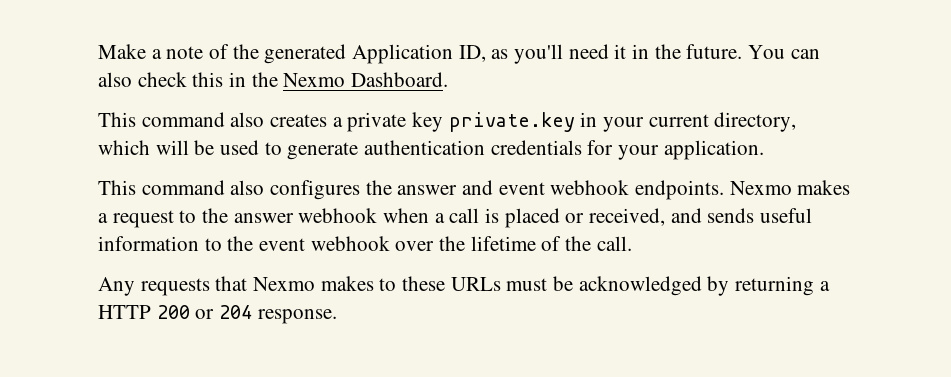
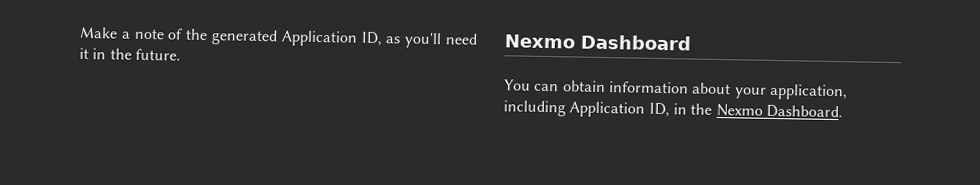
- Make a note of the generated Application ID, as you'll need it in the future. You can also check this in the Nexmo Dashboard.
- This command also creates a private key private.key in your current directory, which will be used to generate authentication credentials for your application.
- This command also configures the answer and event webhook endpoints. Nexmo makes a request to the answer webhook when a call is placed or received, and sends useful information to the event webhook over the lifetime of the call.
- Any requests that Nexmo makes to these URLs must be acknowledged by returning a HTTP 200 or 204 response.
+ Make a note of the generated Application ID, as you'll need it in the future.
+ Nexmo Dashboard
+ You can obtain information about your application, including Application ID, in the Nexmo Dashboard.

